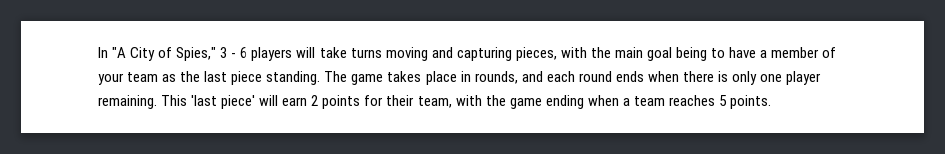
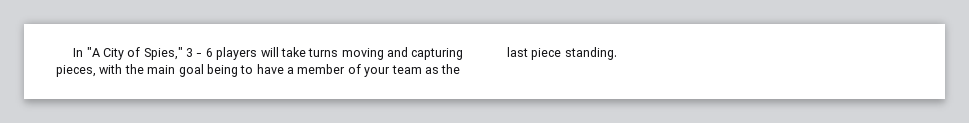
- The game takes place in rounds, and each round ends when there is only one player remaining. This 'last piece' will earn 2 points for their team, with the game ending when a team reaches 5 points.

